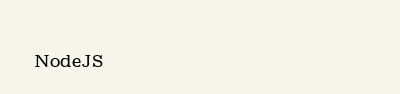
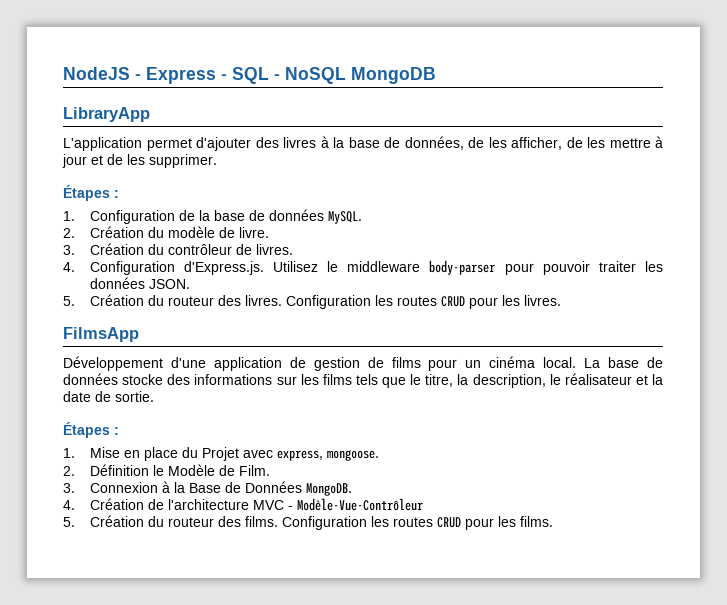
- NodeJS
+ NodeJS - Express - SQL - NoSQL MongoDB
+ LibraryApp
+ L'application permet d'ajouter des livres à la base de données, de les afficher, de les mettre à jour et de les supprimer.
+ Étapes :
+ 1. Configuration de la base de données MySQL.
+ 2. Création du modèle de livre.
+ 3. Création du contrôleur de livres.
+ 4. Configuration d'Express.js. Utilisez le middleware body-parser pour pouvoir traiter les données JSON.
+ 5. Création du routeur des livres. Configuration les routes CRUD pour les livres.
+ FilmsApp
+ Développement d'une application de gestion de films pour un cinéma local. La base de données stocke des informations sur les films tels que le titre, la description, le réalisateur et la date de sortie.
+ Étapes :
+ 1. Mise en place du Projet avec express, mongoose.
+ 2. Définition le Modèle de Film.
+ 3. Connexion à la Base de Données MongoDB.
+ 4. Création de l'architecture MVC - Modèle-Vue-Contrôleur
+ 5. Création du routeur des films. Configuration les routes CRUD pour les films.

